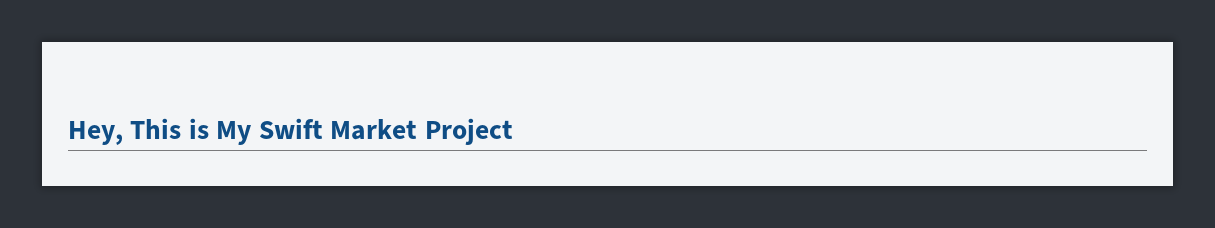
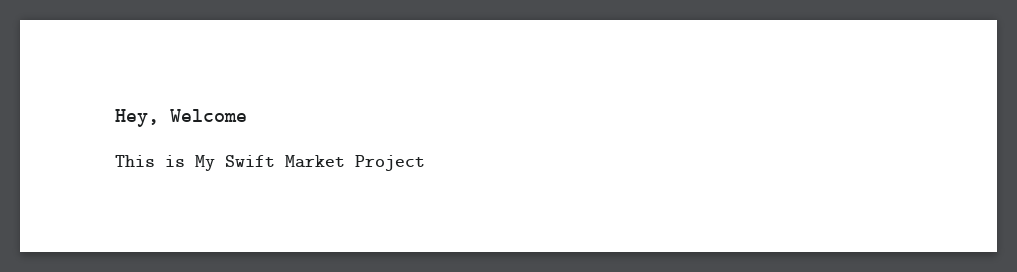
- Hey, This is My Swift Market Project
+ Hey, Welcome
+ This is My Swift Market Project

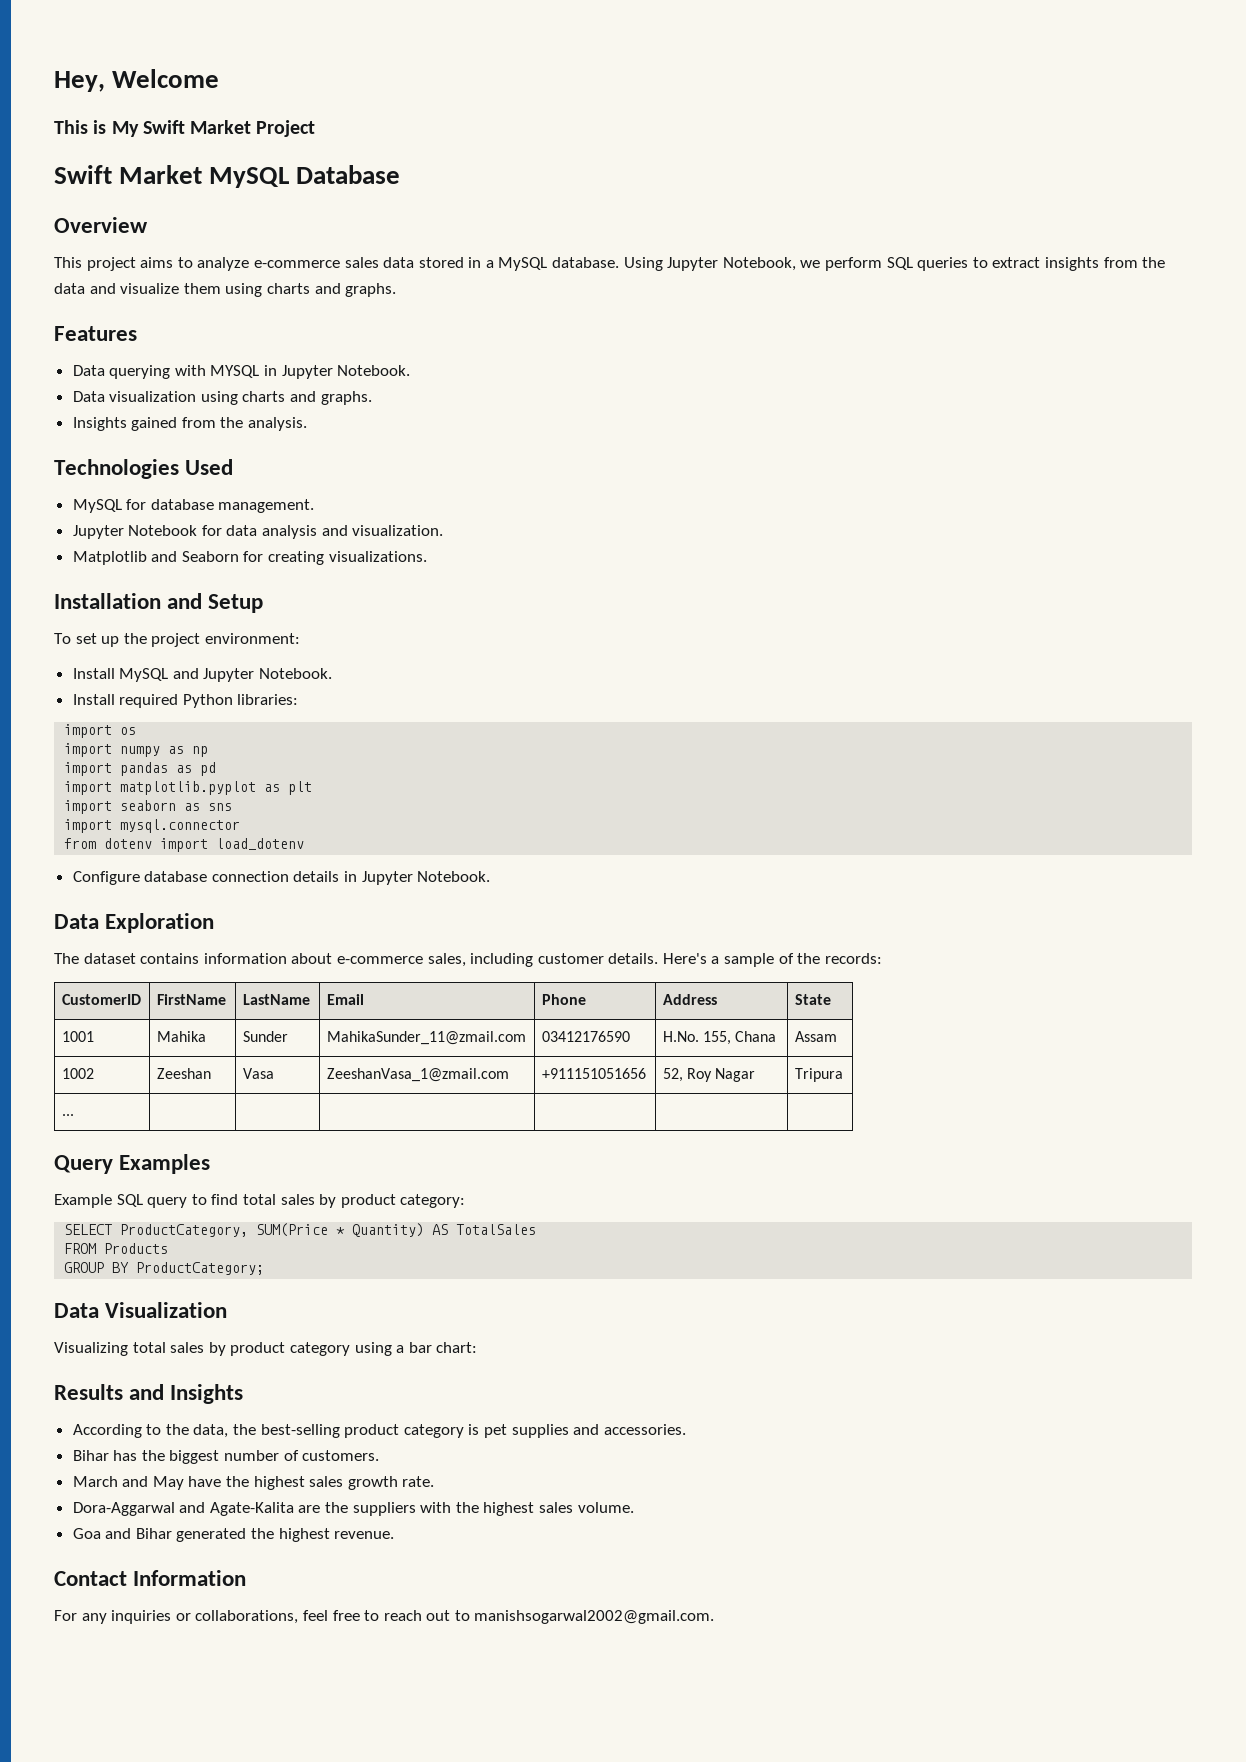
+ Swift Market MySQL Database
+ Overview
+ This project aims to analyze e-commerce sales data stored in a MySQL database. Using Jupyter Notebook, we perform SQL queries to extract insights from the data and visualize them using charts and graphs.
+ Features
+ Data querying with MYSQL in Jupyter Notebook.
+ Data visualization using charts and graphs.
+ Insights gained from the analysis.
+ Technologies Used
+ MySQL for database management.
+ Jupyter Notebook for data analysis and visualization.
+ Matplotlib and Seaborn for creating visualizations.
+ Installation and Setup
+ To set up the project environment:
+ Install MySQL and Jupyter Notebook.
+ Install required Python libraries:
+ import os
+ import numpy as np
+ import pandas as pd
+ import matplotlib.pyplot as plt
+ import seaborn as sns
+ import mysql.connector
+ from dotenv import load_dotenv
+ Configure database connection details in Jupyter Notebook.
+ Data Exploration
+ The dataset contains information about e-commerce sales, including customer details. Here's a sample of the records:
+ CustomerID | FirstName | LastName | Email | Phone | Address | State
+ 1001 | Mahika | Sunder | MahikaSunder_11@zmail.com | 03412176590 | H.No. 155, Chana | Assam
+ 1002 | Zeeshan | Vasa | ZeeshanVasa_1@zmail.com | +911151051656 | 52, Roy Nagar | Tripura
+ ... | | | | | |
+ Query Examples
+ Example SQL query to find total sales by product category:
+ SELECT ProductCategory, SUM(Price * Quantity) AS TotalSales
+ FROM Products
+ GROUP BY ProductCategory;
+ Data Visualization
+ Visualizing total sales by product category using a bar chart:
+ Results and Insights
+ According to the data, the best-selling product category is pet supplies and accessories.
+ Bihar has the biggest number of customers.
+ March and May have the highest sales growth rate.
+ Dora-Aggarwal and Agate-Kalita are the suppliers with the highest sales volume.
+ Goa and Bihar generated the highest revenue.
+ Contact Information
+ For any inquiries or collaborations, feel free to reach out to manishsogarwal2002@gmail.com.

